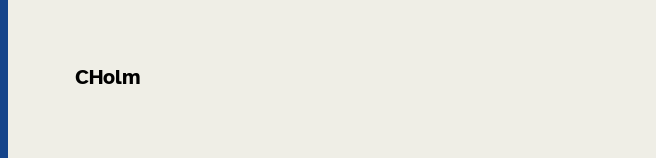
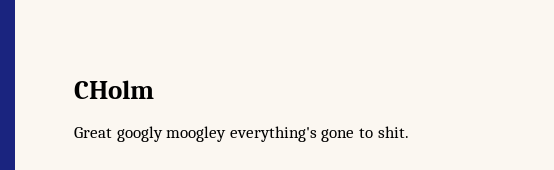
+ Great googly moogley everything's gone to shit.

